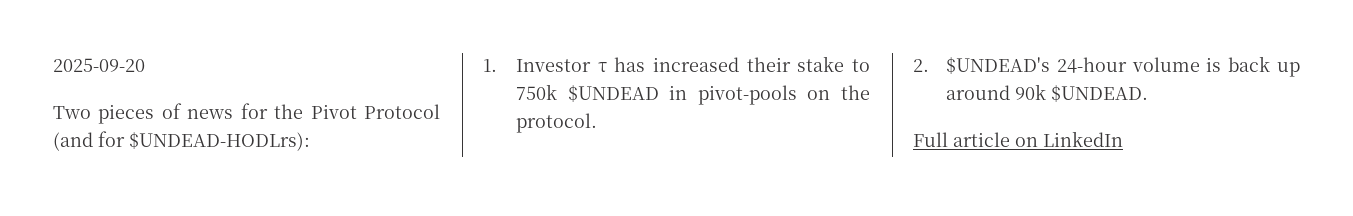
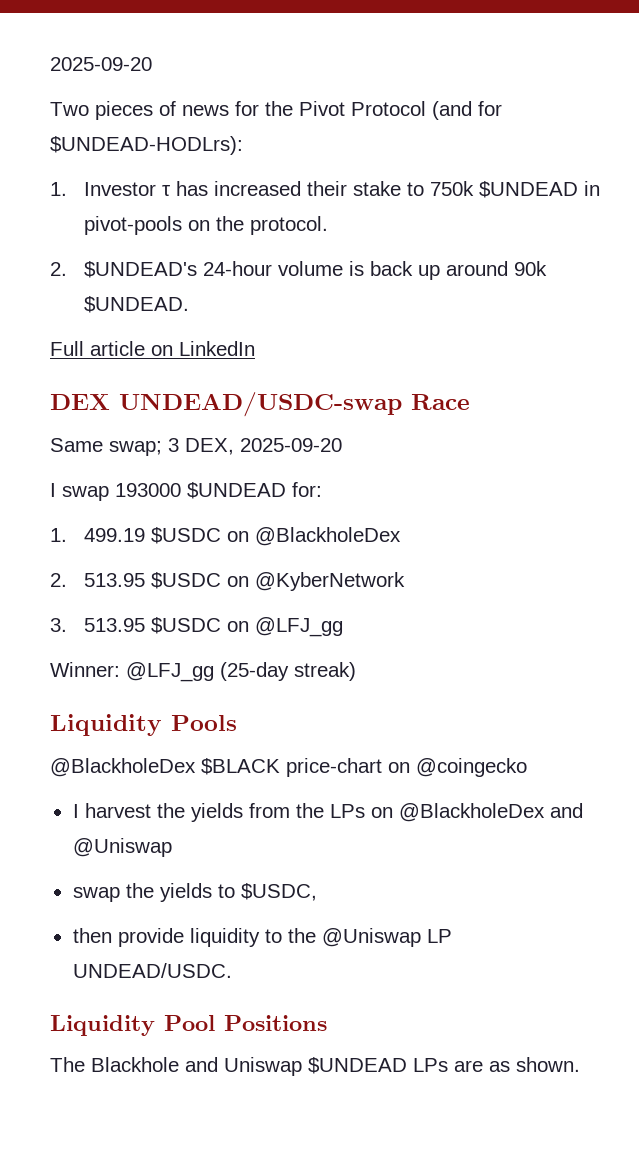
+ DEX UNDEAD/USDC-swap Race
+ Same swap; 3 DEX, 2025-09-20
+ I swap 193000 $UNDEAD for:
+ 1. 499.19 $USDC on @BlackholeDex
+ 2. 513.95 $USDC on @KyberNetwork
+ 3. 513.95 $USDC on @LFJ_gg
+ Winner: @LFJ_gg (25-day streak)
+ Liquidity Pools
+ @BlackholeDex $BLACK price-chart on @coingecko
+ I harvest the yields from the LPs on @BlackholeDex and @Uniswap
+ swap the yields to $USDC,
+ then provide liquidity to the @Uniswap LP UNDEAD/USDC.
+ Liquidity Pool Positions
+ The Blackhole and Uniswap $UNDEAD LPs are as shown.

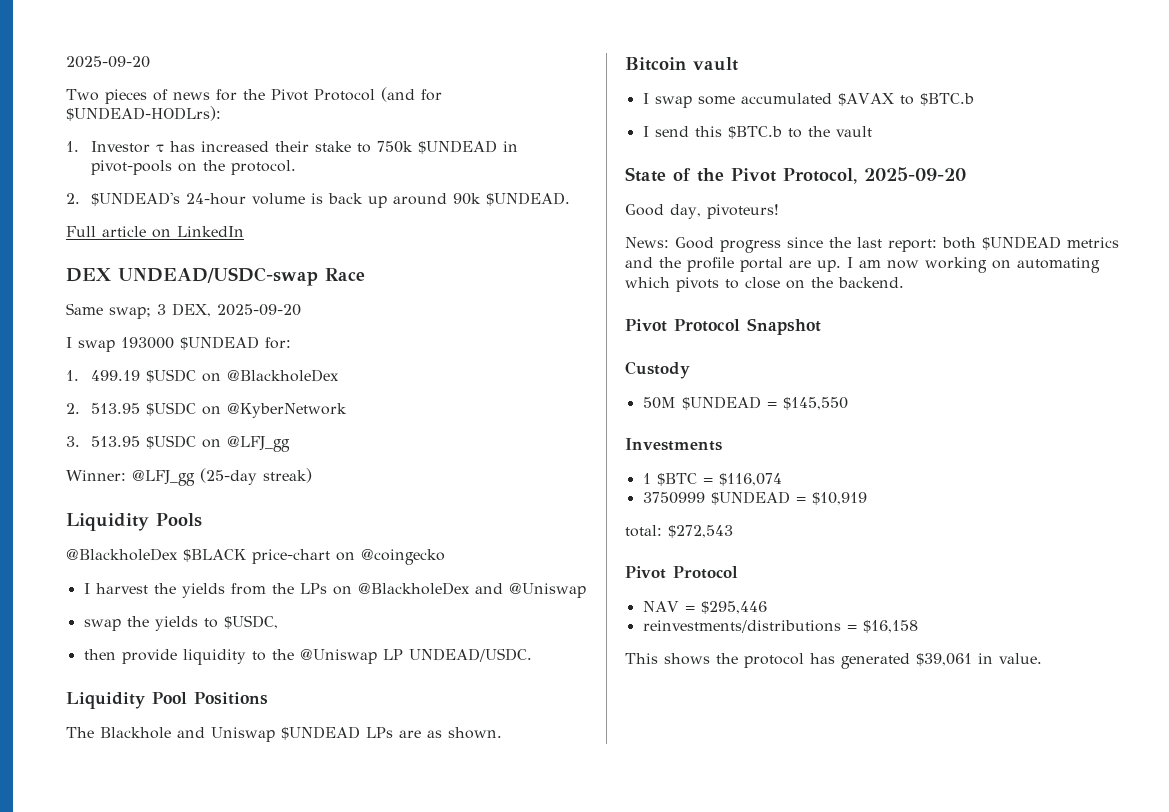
+ Bitcoin vault
+ I swap some accumulated $AVAX to $BTC.b
+ I send this $BTC.b to the vault
+ State of the Pivot Protocol, 2025-09-20
+ Good day, pivoteurs!
+ News: Good progress since the last report: both $UNDEAD metrics and the profile portal are up. I am now working on automating which pivots to close on the backend.
+ Pivot Protocol Snapshot
+ Custody
+ 50M $UNDEAD = $145,550
+ Investments
+ 1 $BTC = $116,074
+ 3750999 $UNDEAD = $10,919
+ total: $272,543
+ Pivot Protocol
+ NAV = $295,446
+ reinvestments/distributions = $16,158
+ This shows the protocol has generated $39,061 in value.

